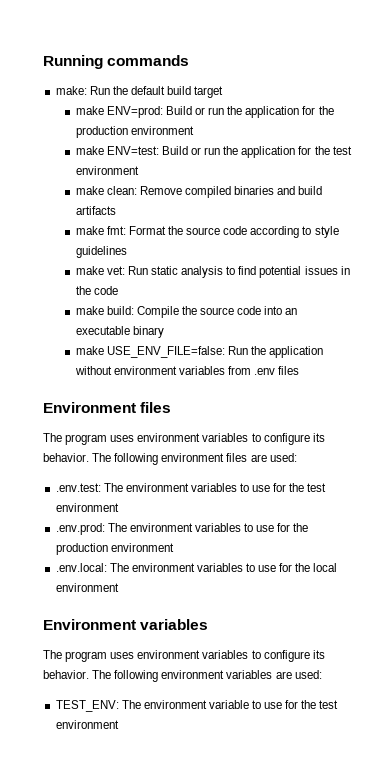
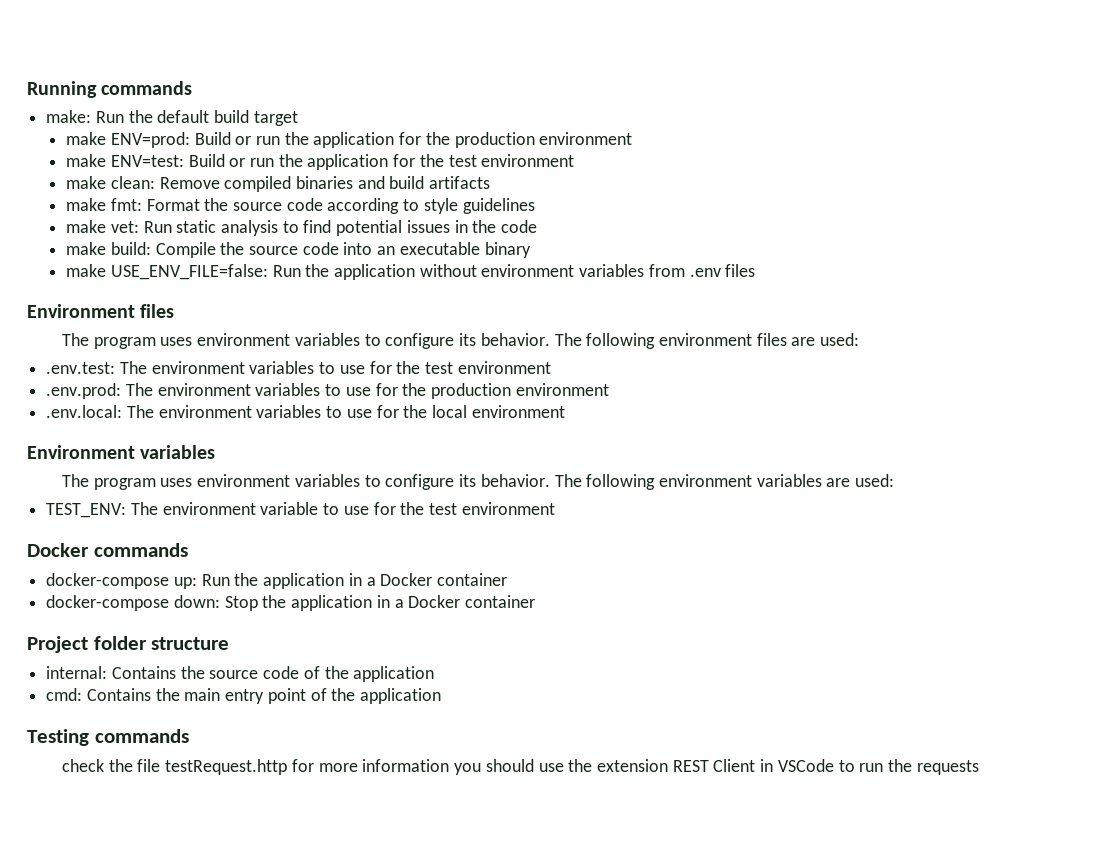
+ Docker commands
+ docker-compose up: Run the application in a Docker container
+ docker-compose down: Stop the application in a Docker container
+ Project folder structure
+ internal: Contains the source code of the application
+ cmd: Contains the main entry point of the application
+ Testing commands
+ check the file testRequest.http for more information you should use the extension REST Client in VSCode to run the requests

